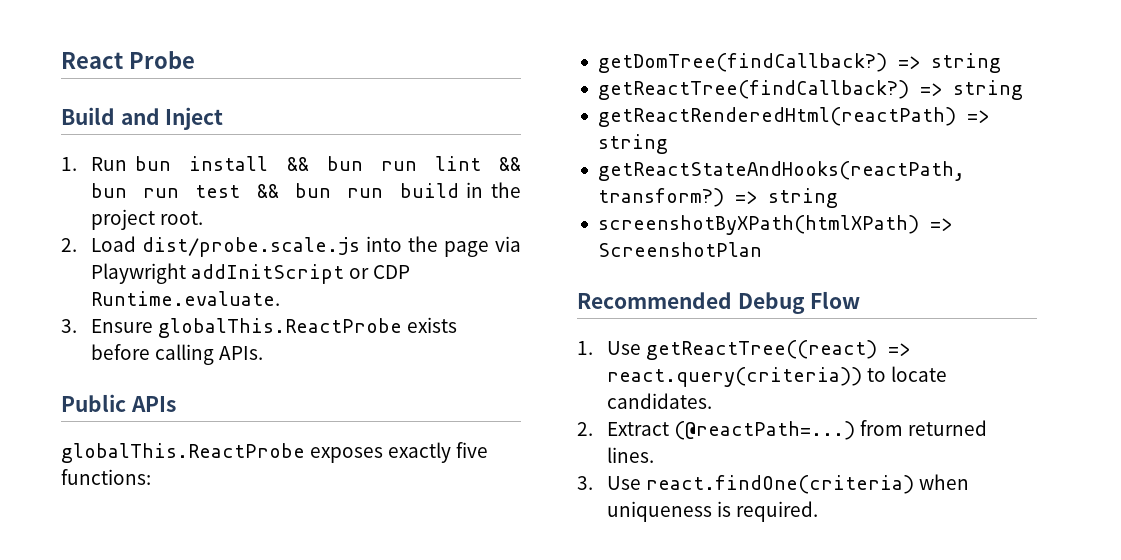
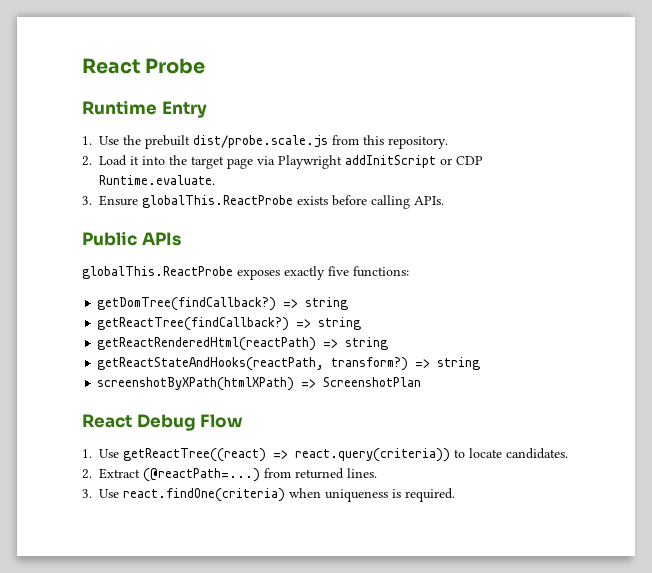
- Build and Inject
- 1. Run bun install && bun run lint && bun run test && bun run build in the project root.
+ Runtime Entry
+ 1. Use the prebuilt dist/probe.scale.js from this repository.
- 2. Load dist/probe.scale.js into the page via Playwright addInitScript or CDP Runtime.evaluate.
+ 2. Load it into the target page via Playwright addInitScript or CDP Runtime.evaluate.
- Recommended Debug Flow
+ React Debug Flow

